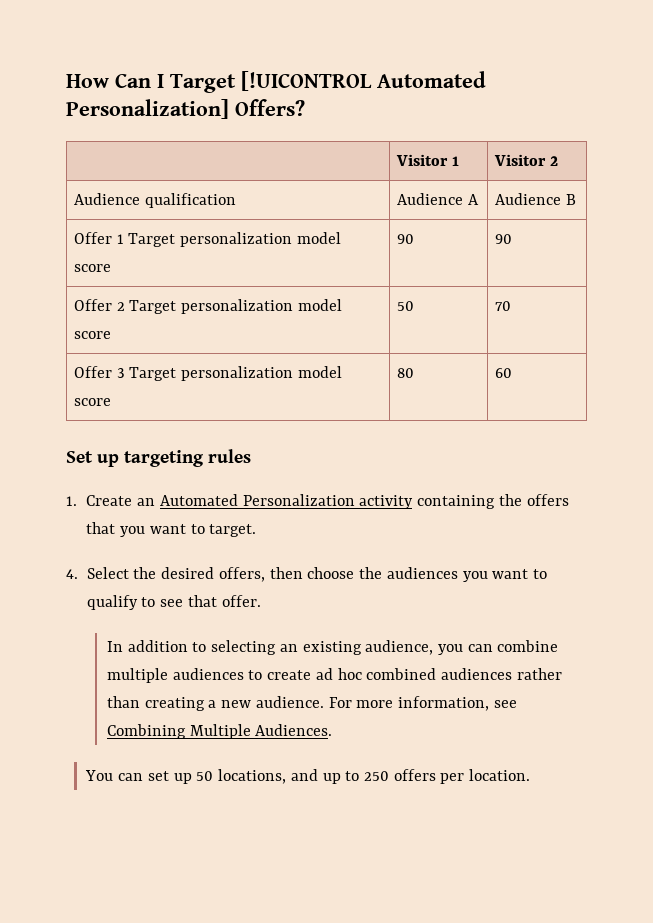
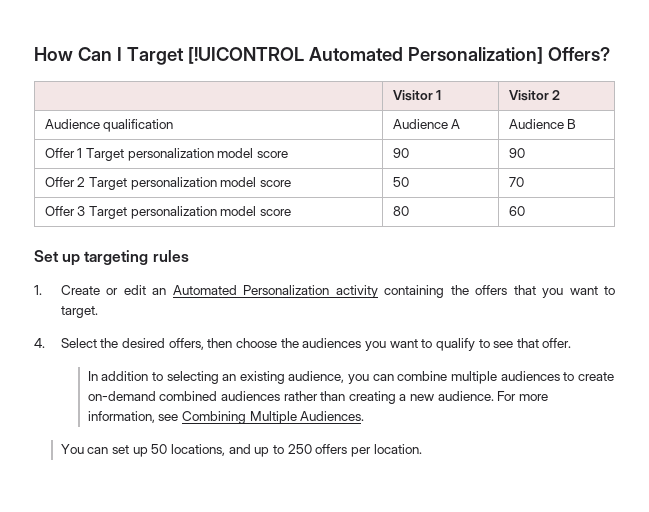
- 1. Create an Automated Personalization activity containing the offers that you want to target.
+ 1. Create or edit an Automated Personalization activity containing the offers that you want to target.
- In addition to selecting an existing audience, you can combine multiple audiences to create ad hoc combined audiences rather than creating a new audience.
+ In addition to selecting an existing audience, you can combine multiple audiences to create on-demand combined audiences rather than creating a new audience.

